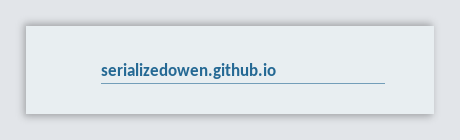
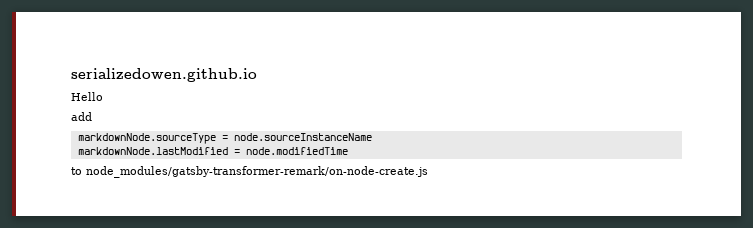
+ Hello
+ add
+ markdownNode.sourceType = node.sourceInstanceName
+ markdownNode.lastModified = node.modifiedTime
+ to node_modules/gatsby-transformer-remark/on-node-create.js

